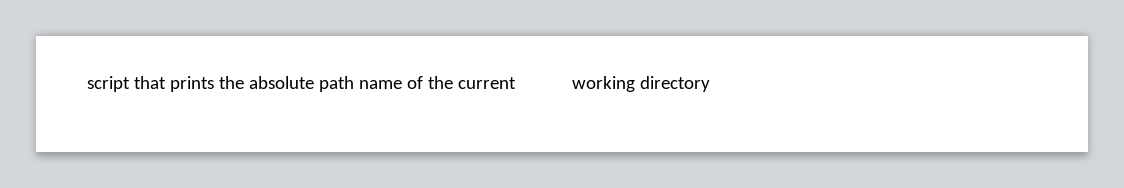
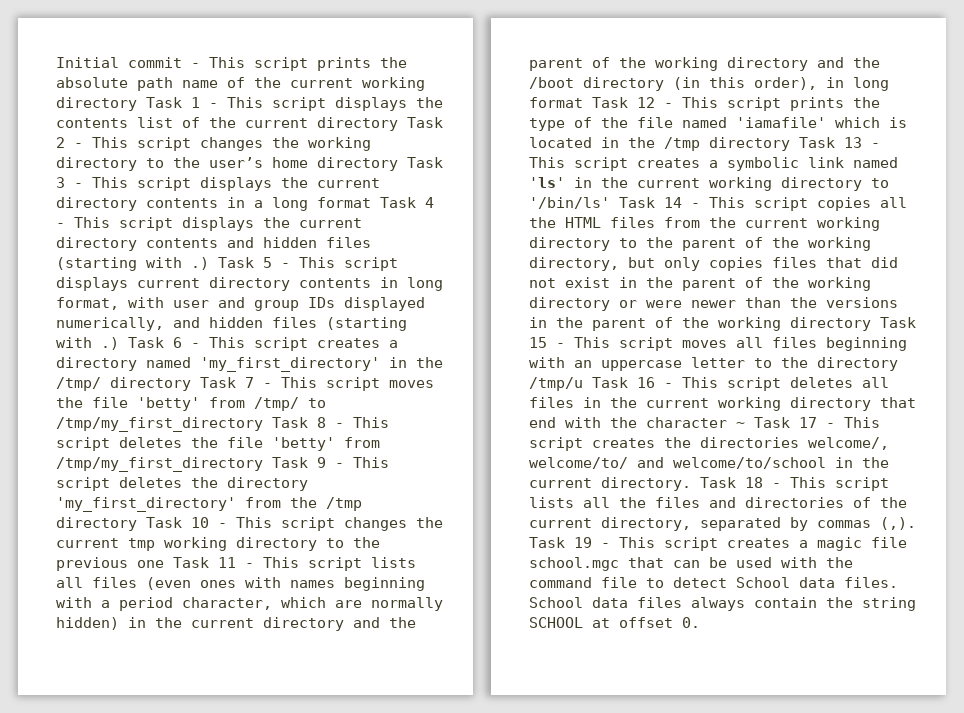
- script that prints the absolute path name of the current working directory
+ Initial commit - This script prints the absolute path name of the current working directory Task 1 - This script displays the contents list of the current directory Task 2 - This script changes the working directory to the user’s home directory Task 3 - This script displays the current directory contents in a long format Task 4 - This script displays the current directory contents and hidden files (starting with .) Task 5 - This script displays current directory contents in long format, with user and group IDs displayed numerically, and hidden files (starting with .) Task 6 - This script creates a directory named 'my_first_directory' in the /tmp/ directory Task 7 - This script moves the file 'betty' from /tmp/ to /tmp/my_first_directory Task 8 - This script deletes the file 'betty' from /tmp/my_first_directory Task 9 - This script deletes the directory 'my_first_directory' from the /tmp directory Task 10 - This script changes the current tmp working directory to the previous one Task 11 - This script lists all files (even ones with names beginning with a period character, which are normally hidden) in the current directory and the parent of the working directory and the /boot directory (in this order), in long format Task 12 - This script prints the type of the file named 'iamafile' which is located in the /tmp directory Task 13 - This script creates a symbolic link named 'ls' in the current working directory to '/bin/ls' Task 14 - This script copies all the HTML files from the current working directory to the parent of the working directory, but only copies files that did not exist in the parent of the working directory or were newer than the versions in the parent of the working directory Task 15 - This script moves all files beginning with an uppercase letter to the directory /tmp/u Task 16 - This script deletes all files in the current working directory that end with the character ~ Task 17 - This script creates the directories welcome/, welcome/to/ and welcome/to/school in the current directory. Task 18 - This script lists all the files and directories of the current directory, separated by commas (,). Task 19 - This script creates a magic file school.mgc that can be used with the command file to detect School data files. School data files always contain the string SCHOOL at offset 0.

